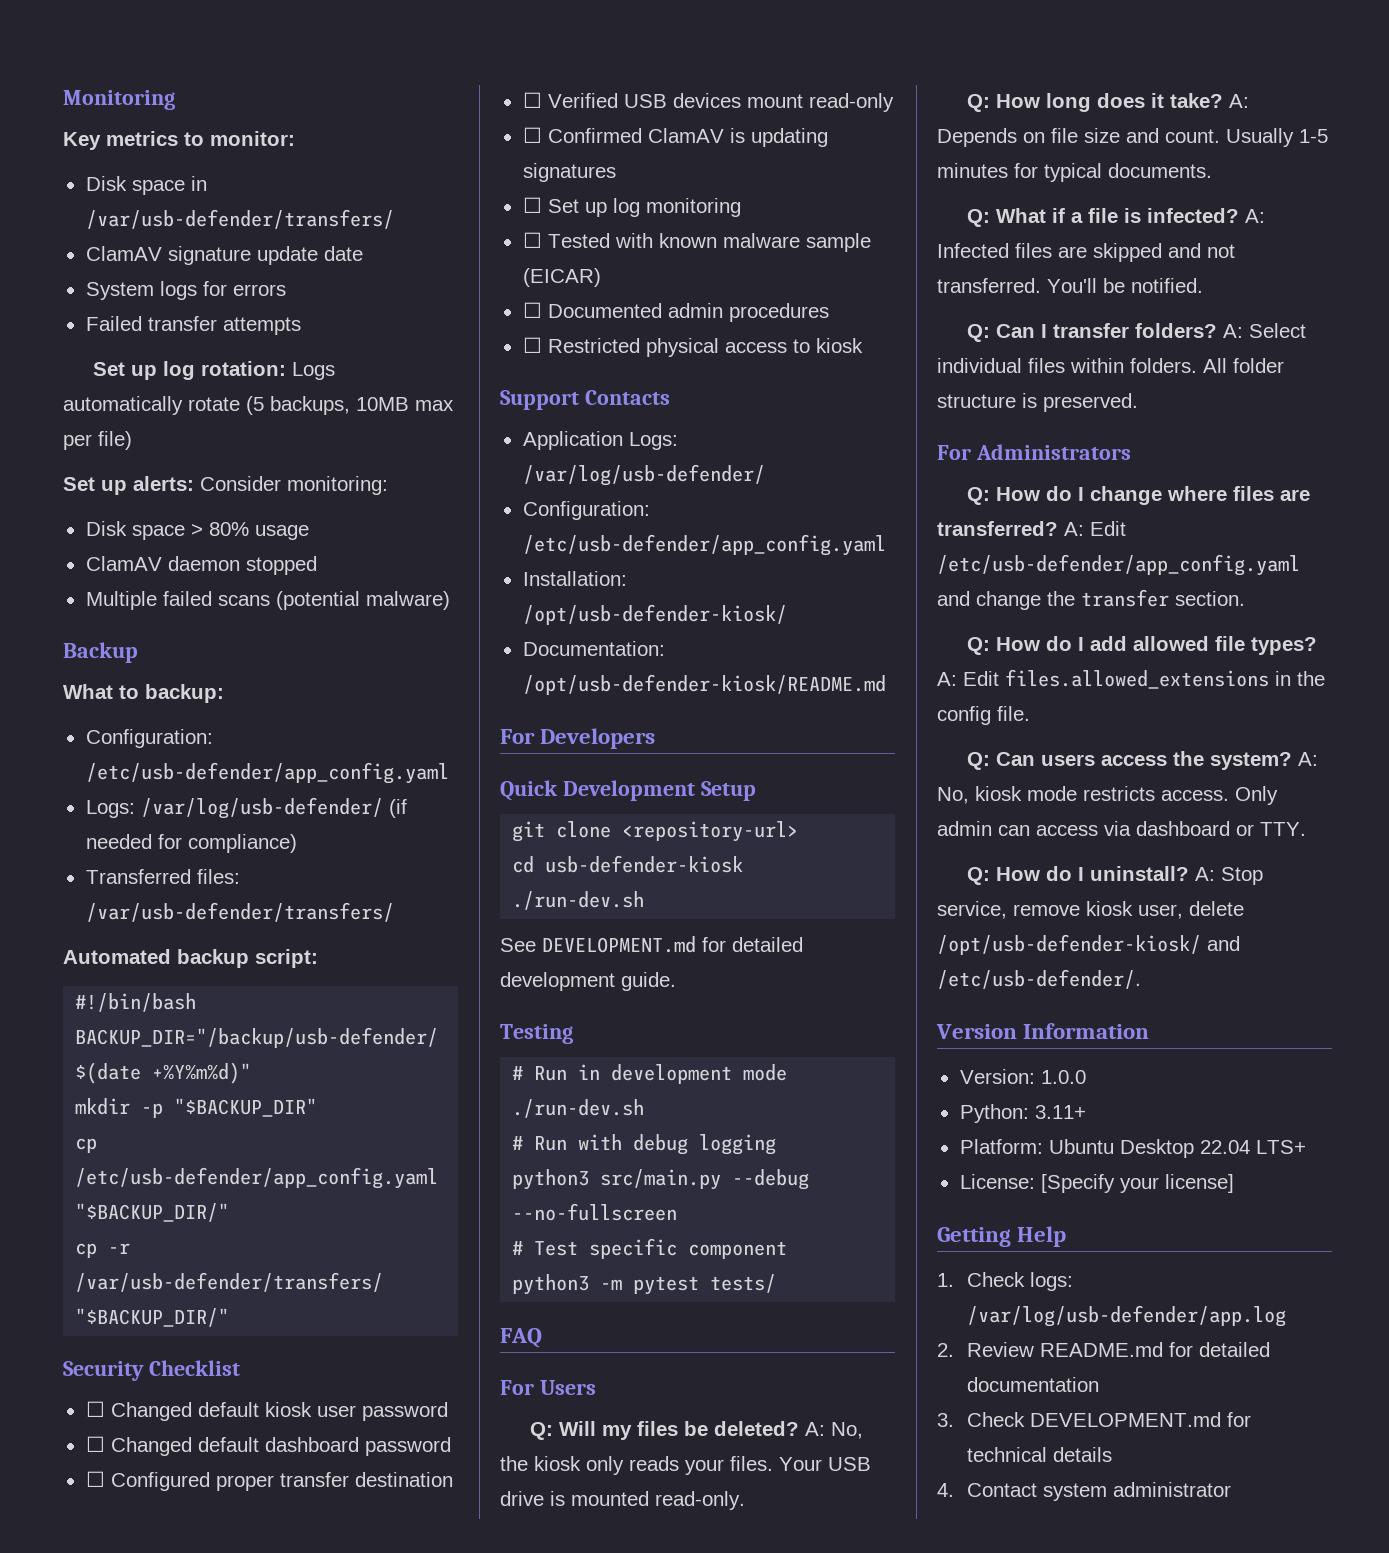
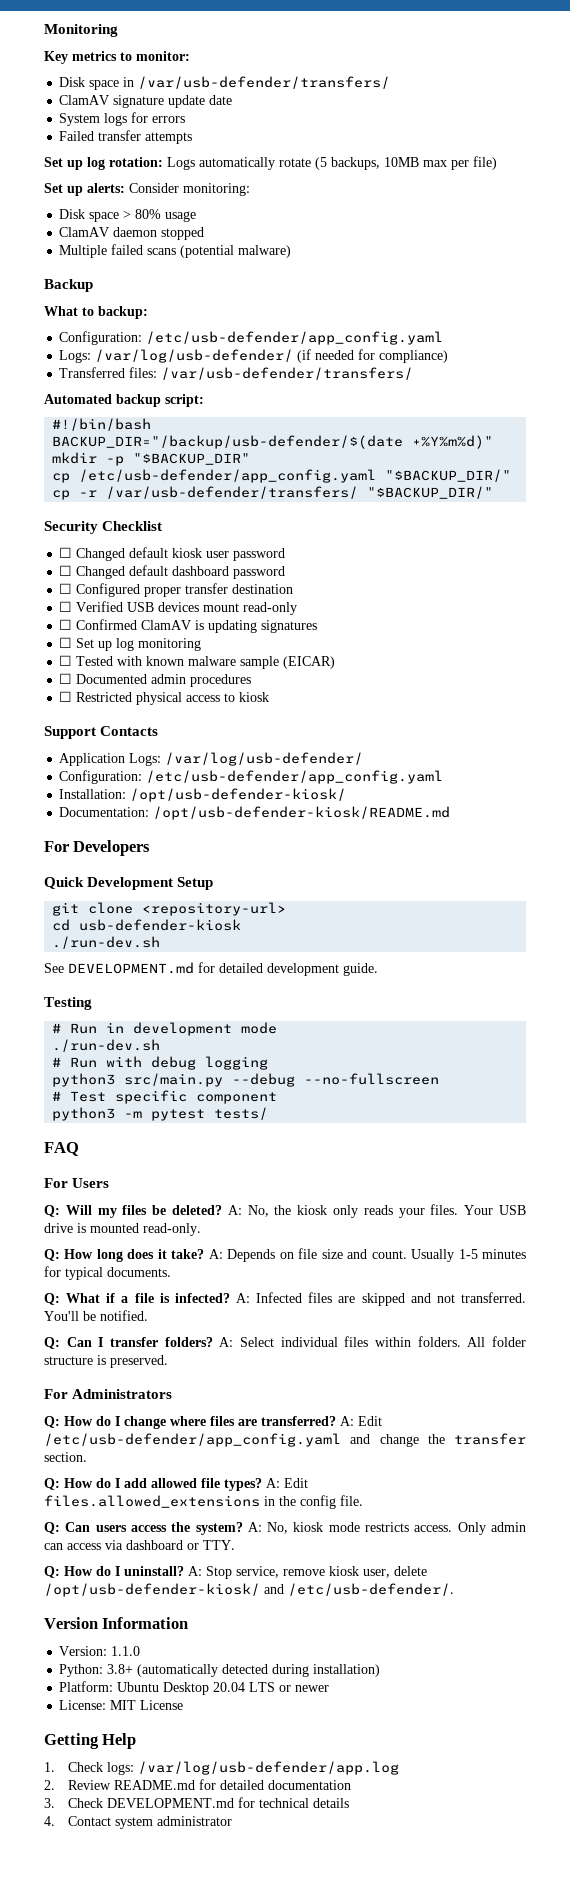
- Version: 1.0.0
+ Version: 1.1.0
- Python: 3.11+
- Platform: Ubuntu Desktop 22.04 LTS+
- License: [Specify your license]
+ Python: 3.8+ (automatically detected during installation)
+ Platform: Ubuntu Desktop 20.04 LTS or newer
+ License: MIT License

